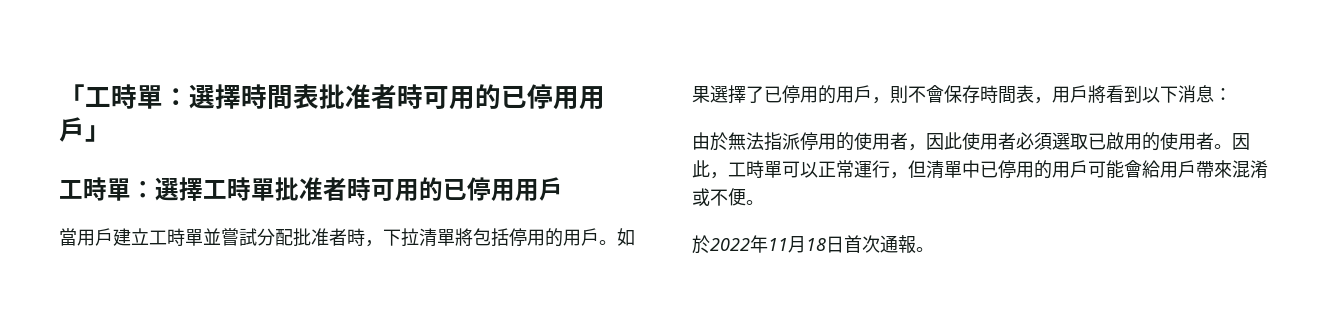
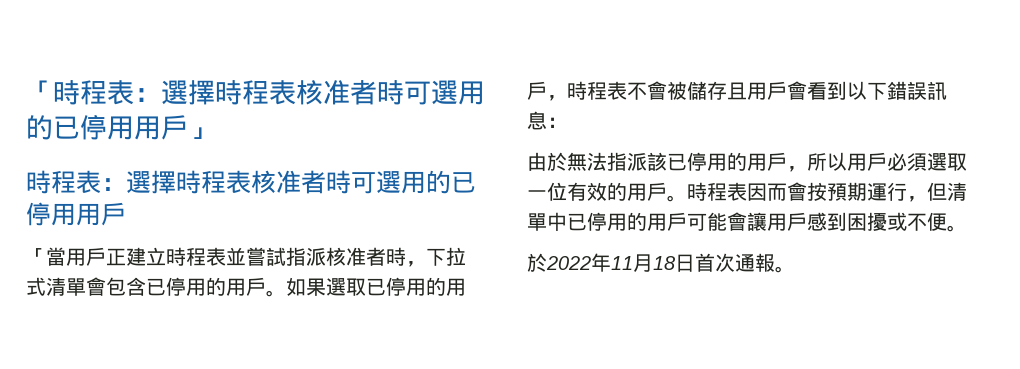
- 「工時單：選擇時間表批准者時可用的已停用用戶」
- 工時單：選擇工時單批准者時可用的已停用用戶
+ 「時程表：選擇時程表核准者時可選用的已停用用戶」
+ 時程表：選擇時程表核准者時可選用的已停用用戶
- 當用戶建立工時單並嘗試分配批准者時，下拉清單將包括停用的用戶。
+ 「當用戶正建立時程表並嘗試指派核准者時，下拉式清單會包含已停用的用戶。
- 如果選擇了已停用的用戶，則不會保存時間表，用戶將看到以下消息：
+ 如果選取已停用的用戶，時程表不會被儲存且用戶會看到以下錯誤訊息：
- 由於無法指派停用的使用者，因此使用者必須選取已啟用的使用者。因此，工時單可以正常運行，但清單中已停用的用戶可能會給用戶帶來混淆或不便。
+ 由於無法指派該已停用的用戶，所以用戶必須選取一位有效的用戶。時程表因而會按預期運行，但清單中已停用的用戶可能會讓用戶感到困擾或不便。

